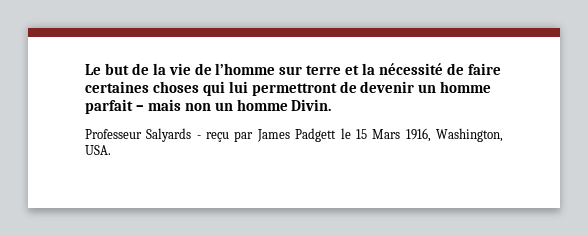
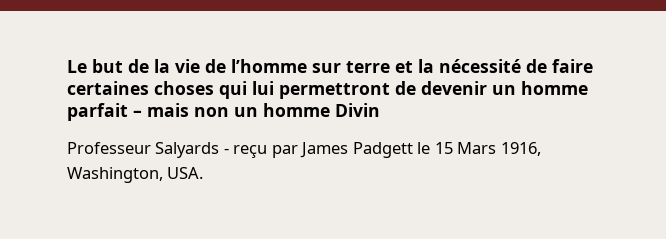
- Le but de la vie de l’homme sur terre et la nécessité de faire certaines choses qui lui permettront de devenir un homme parfait – mais non un homme Divin.
+ Le but de la vie de l’homme sur terre et la nécessité de faire certaines choses qui lui permettront de devenir un homme parfait – mais non un homme Divin

